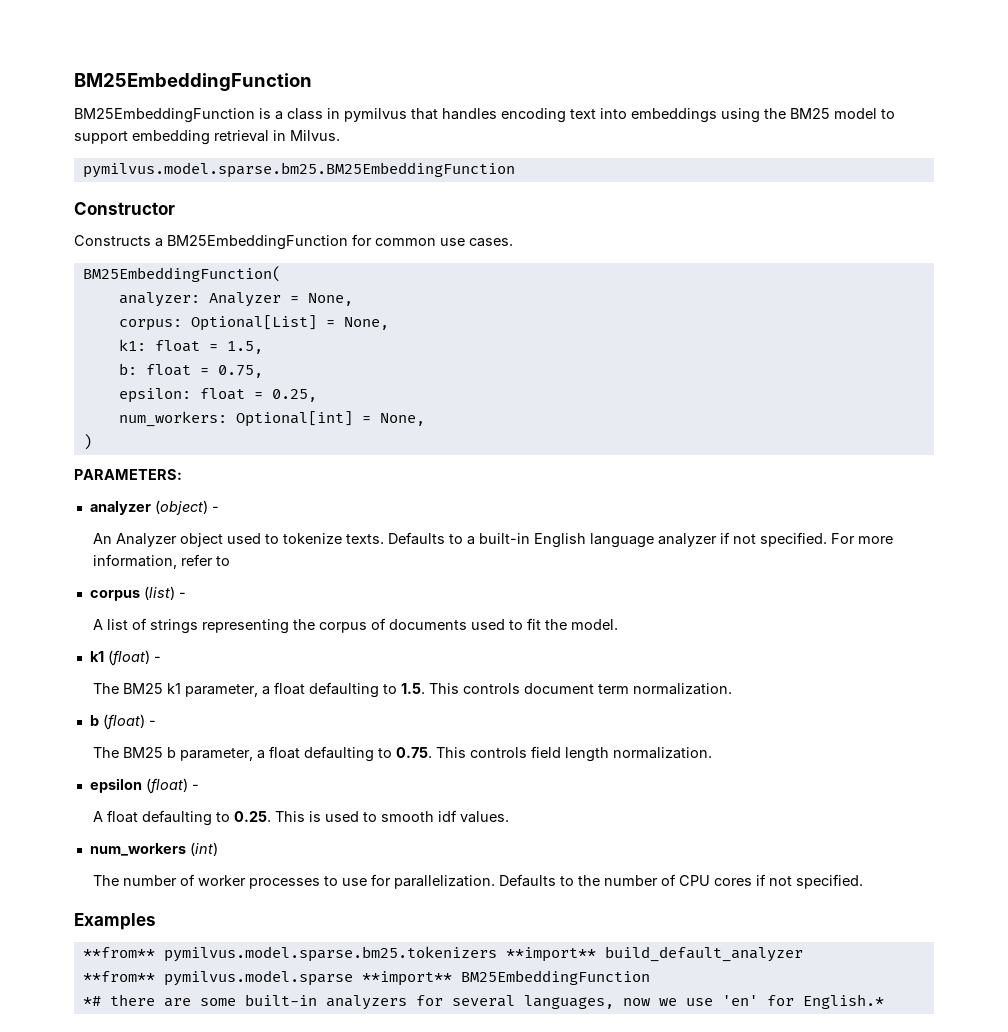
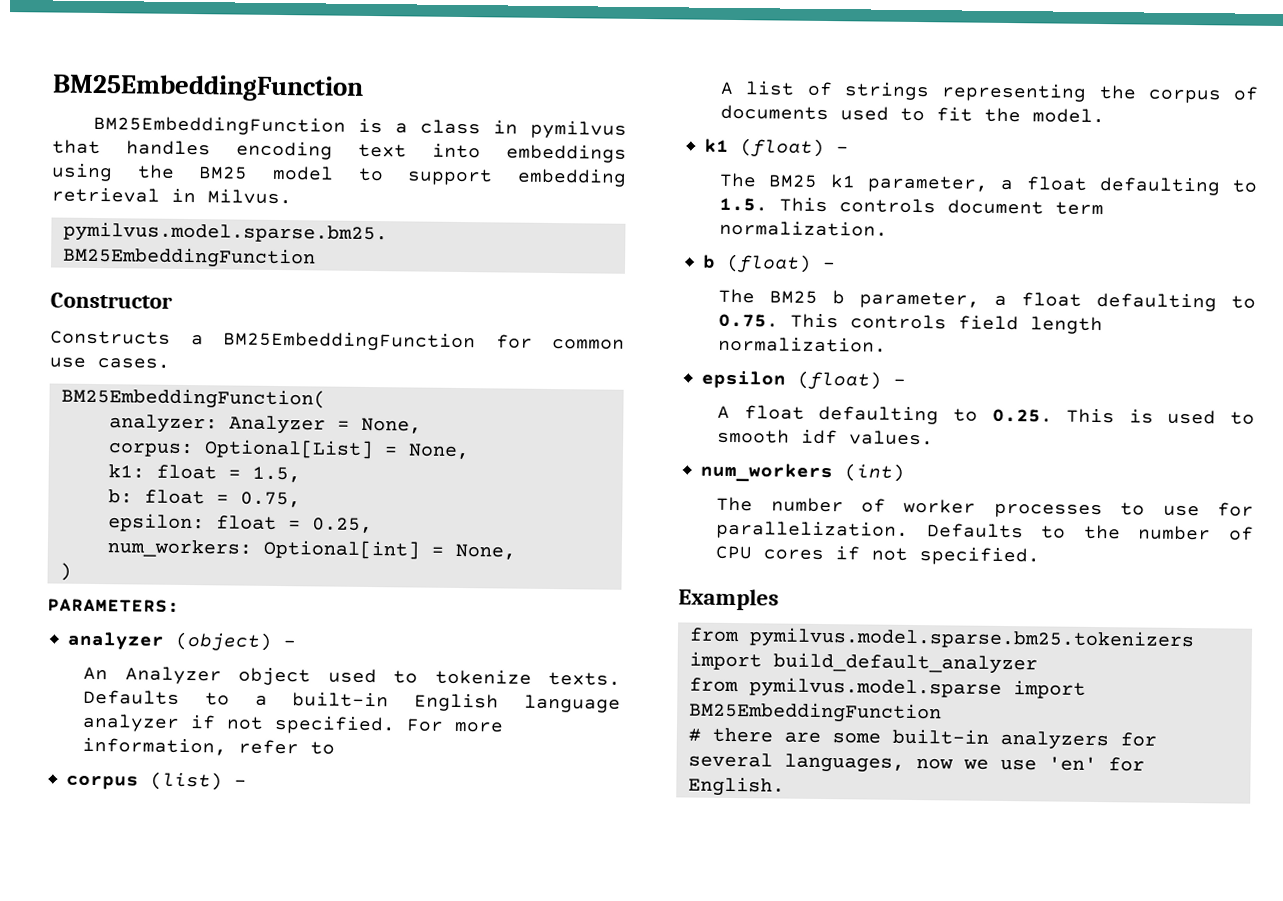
- **from** pymilvus.model.sparse.bm25.tokenizers **import** build_default_analyzer
- **from** pymilvus.model.sparse **import** BM25EmbeddingFunction
- *# there are some built-in analyzers for several languages, now we use 'en' for English.*
+ from pymilvus.model.sparse.bm25.tokenizers import build_default_analyzer
+ from pymilvus.model.sparse import BM25EmbeddingFunction
+ # there are some built-in analyzers for several languages, now we use 'en' for English.

